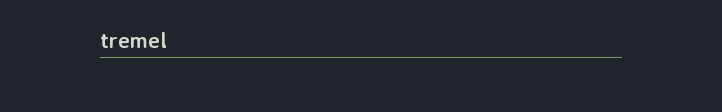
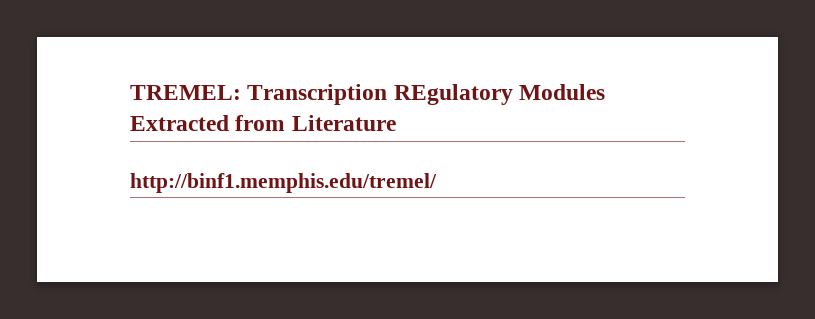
- tremel
+ TREMEL: Transcription REgulatory Modules Extracted from Literature
+ http://binf1.memphis.edu/tremel/

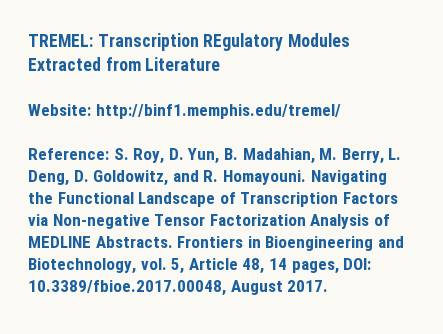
- http://binf1.memphis.edu/tremel/
+ Website: http://binf1.memphis.edu/tremel/
+ Reference: S. Roy, D. Yun, B. Madahian, M. Berry, L. Deng, D. Goldowitz, and R. Homayouni. Navigating the Functional Landscape of Transcription Factors via Non-negative Tensor Factorization Analysis of MEDLINE Abstracts. Frontiers in Bioengineering and Biotechnology, vol. 5, Article 48, 14 pages, DOI: 10.3389/fbioe.2017.00048, August 2017.

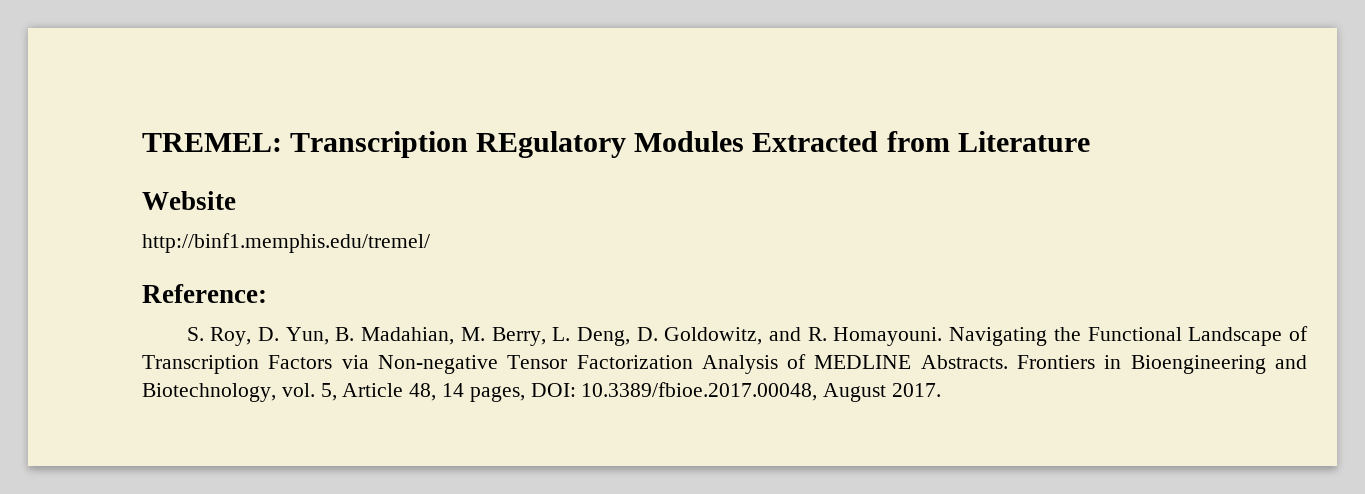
- Website: http://binf1.memphis.edu/tremel/
+ Website
+ http://binf1.memphis.edu/tremel/
- Reference: S. Roy, D. Yun, B. Madahian, M. Berry, L. Deng, D. Goldowitz, and R. Homayouni.
+ Reference:
+ S. Roy, D. Yun, B. Madahian, M. Berry, L. Deng, D. Goldowitz, and R. Homayouni.

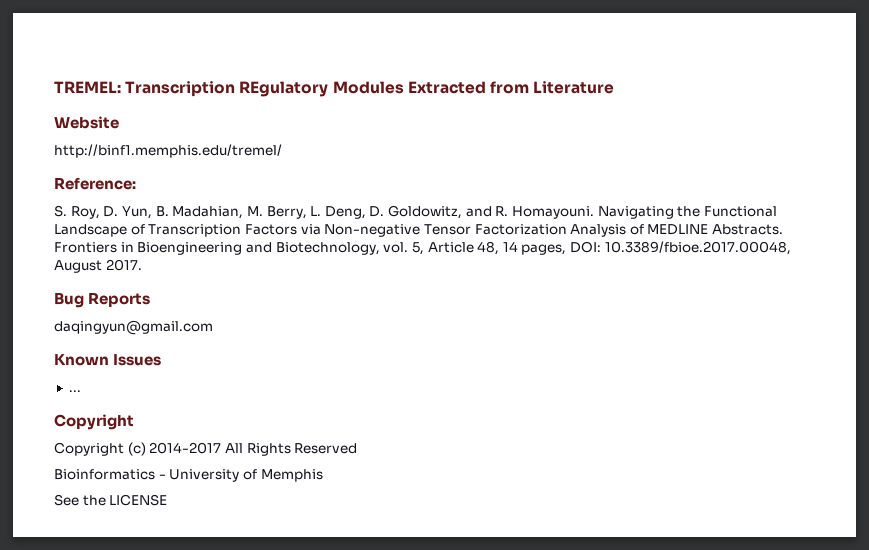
+ Bug Reports
+ daqingyun@gmail.com
+ Known Issues
+ ...
+ Copyright
+ Copyright (c) 2014-2017 All Rights Reserved
+ Bioinformatics - University of Memphis
+ See the LICENSE

